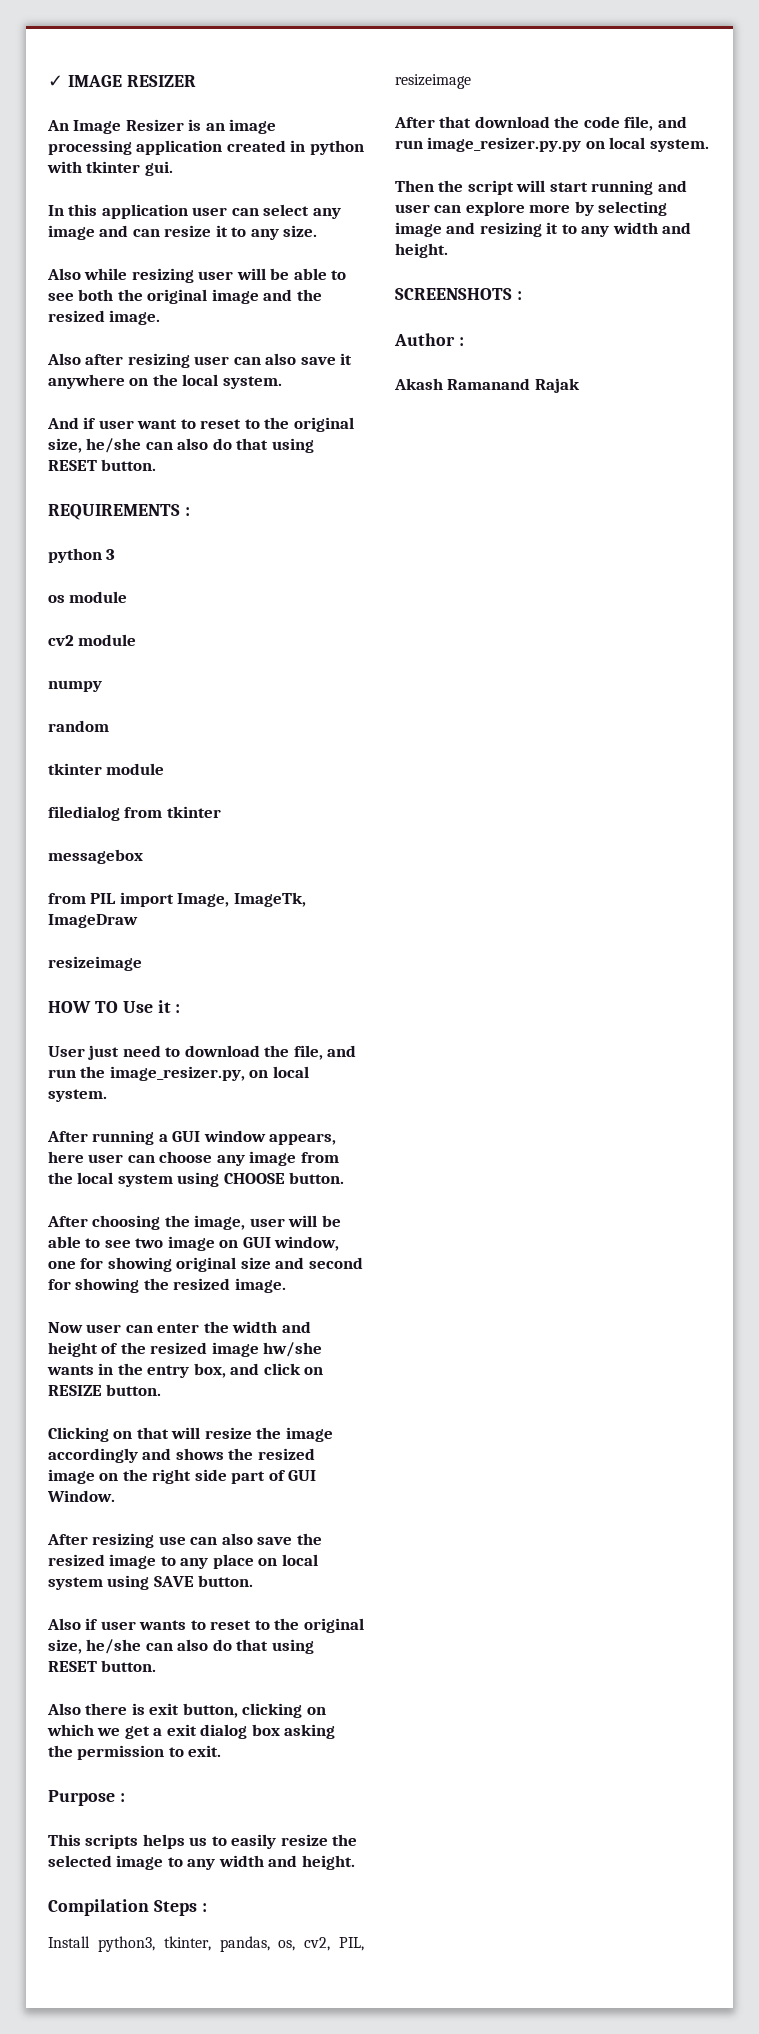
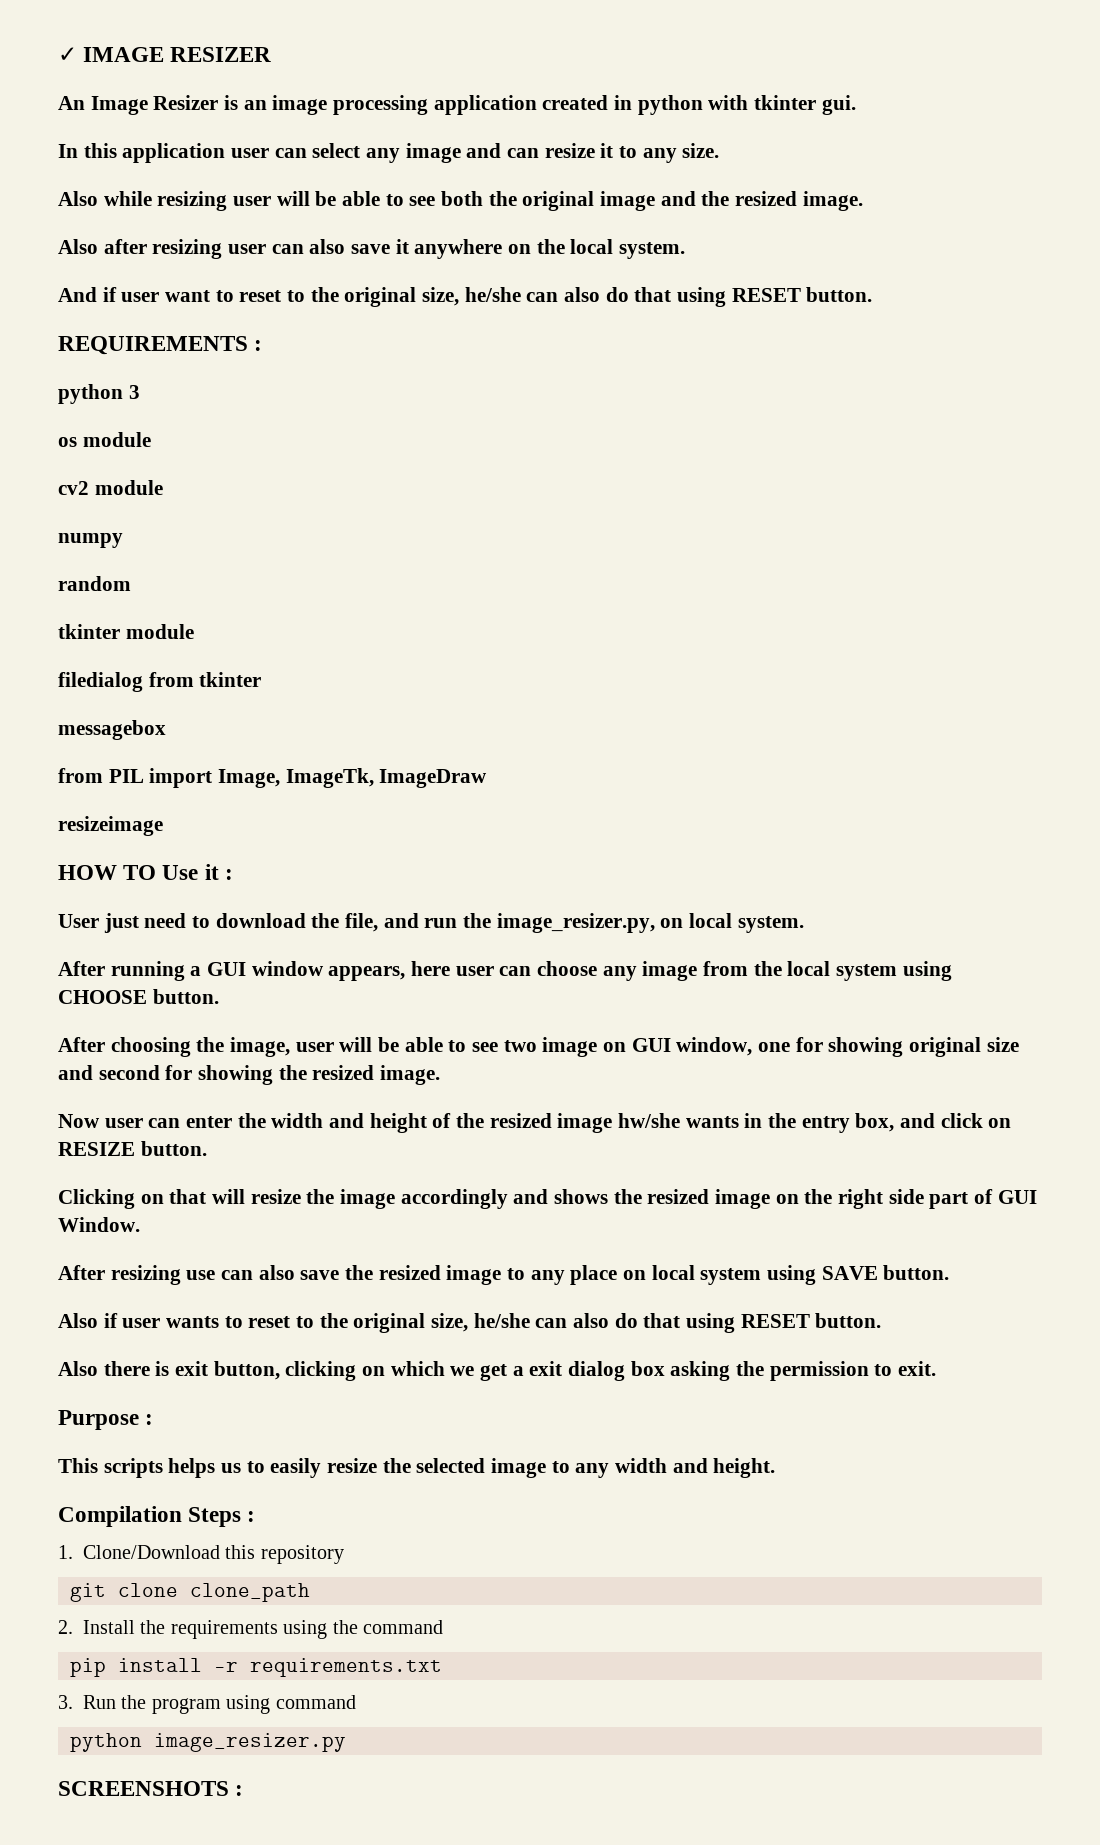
- Install python3, tkinter, pandas, os, cv2, PIL, resizeimage
- After that download the code file, and run image_resizer.py.py on local system.
- Then the script will start running and user can explore more by selecting image and resizing it to any width and height.
+ 1. Clone/Download this repository
+ git clone clone_path
+ 2. Install the requirements using the command
+ pip install -r requirements.txt
+ 3. Run the program using command
+ python image_resizer.py
  SCREENSHOTS :
- Author :
- Akash Ramanand Rajak

